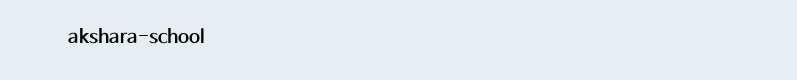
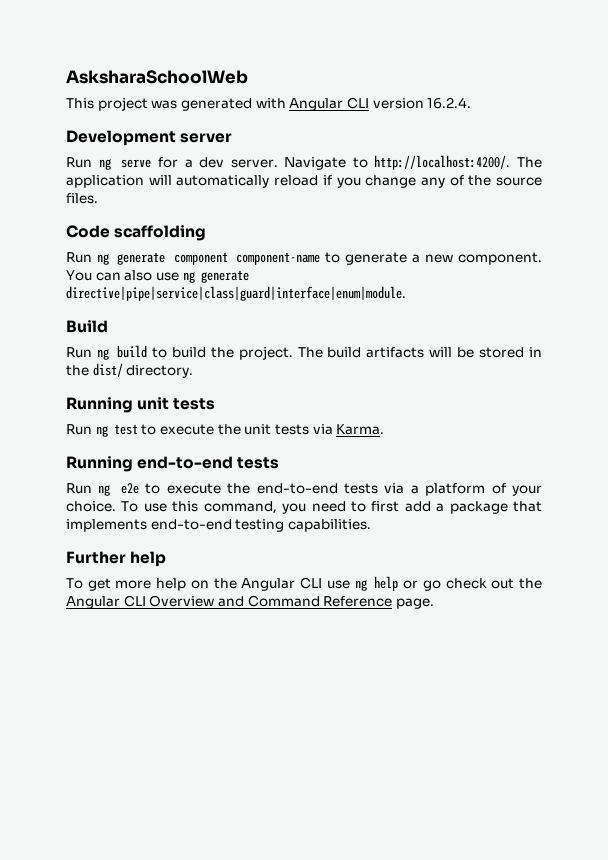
- akshara-school
+ AsksharaSchoolWeb
+ This project was generated with Angular CLI version 16.2.4.
+ Development server
+ Run ng serve for a dev server. Navigate to http://localhost:4200/. The application will automatically reload if you change any of the source files.
+ Code scaffolding
+ Run ng generate component component-name to generate a new component. You can also use ng generate directive|pipe|service|class|guard|interface|enum|module.
+ Build
+ Run ng build to build the project. The build artifacts will be stored in the dist/ directory.
+ Running unit tests
+ Run ng test to execute the unit tests via Karma.
+ Running end-to-end tests
+ Run ng e2e to execute the end-to-end tests via a platform of your choice. To use this command, you need to first add a package that implements end-to-end testing capabilities.
+ Further help
+ To get more help on the Angular CLI use ng help or go check out the Angular CLI Overview and Command Reference page.

